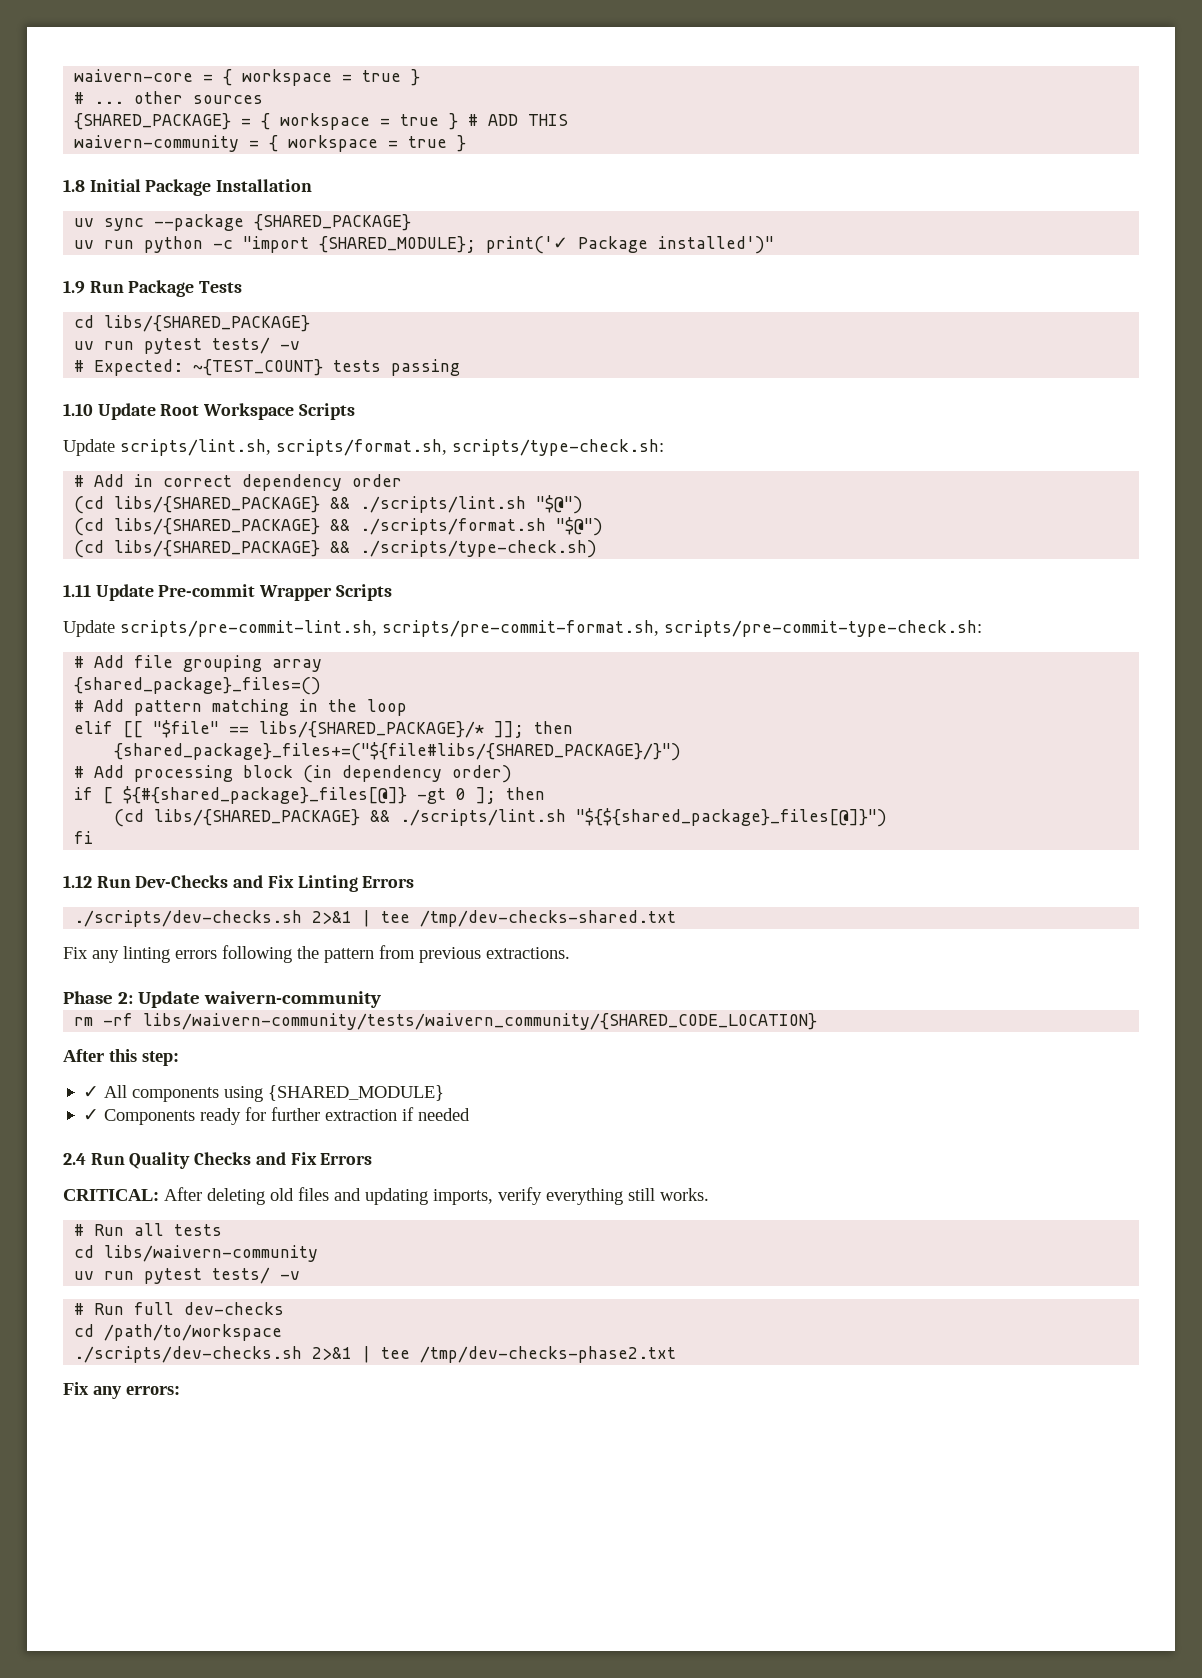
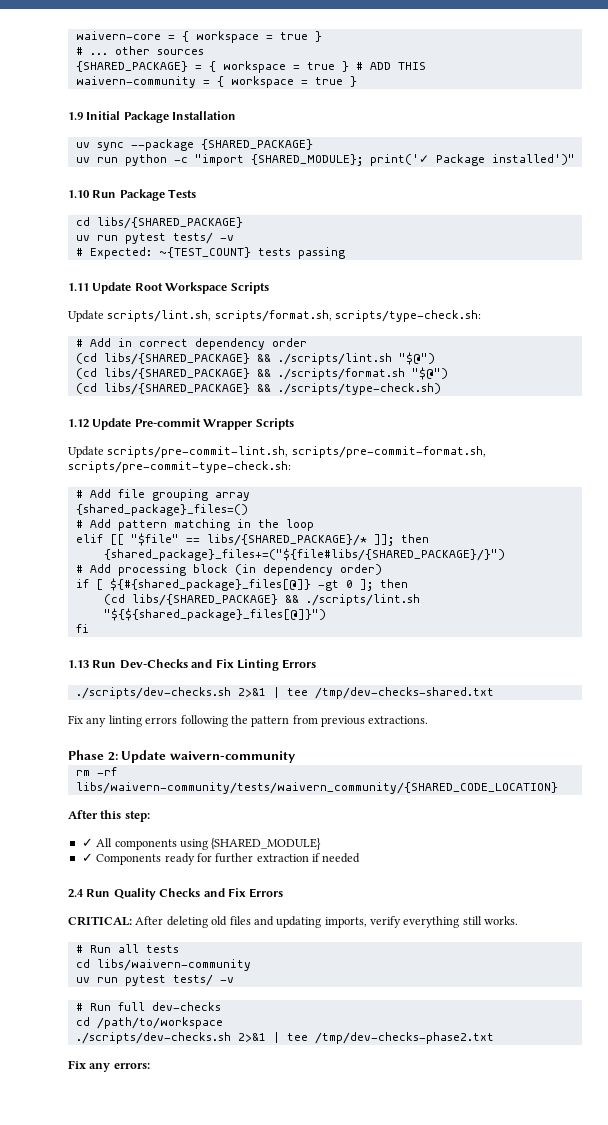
- 1.8 Initial Package Installation
+ 1.9 Initial Package Installation
- 1.9 Run Package Tests
+ 1.10 Run Package Tests
- 1.10 Update Root Workspace Scripts
+ 1.11 Update Root Workspace Scripts
- 1.11 Update Pre-commit Wrapper Scripts
+ 1.12 Update Pre-commit Wrapper Scripts
- 1.12 Run Dev-Checks and Fix Linting Errors
+ 1.13 Run Dev-Checks and Fix Linting Errors

